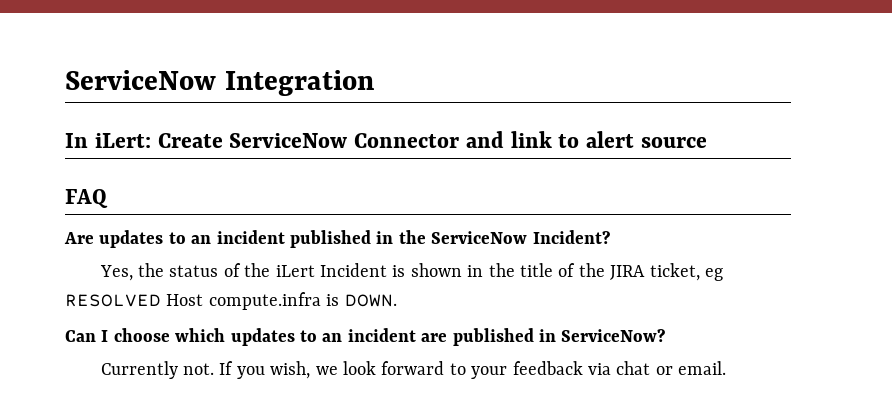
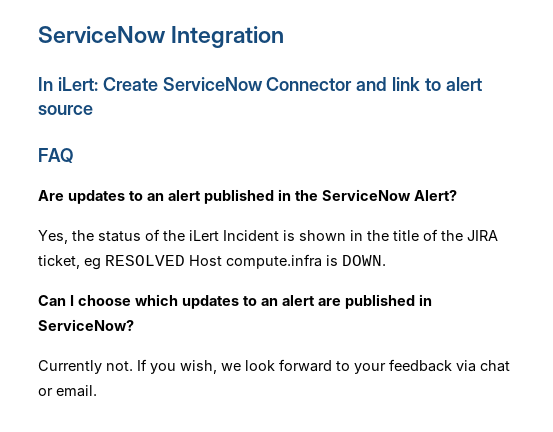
- Are updates to an incident published in the ServiceNow Incident?
+ Are updates to an alert published in the ServiceNow Alert?
- Can I choose which updates to an incident are published in ServiceNow?
+ Can I choose which updates to an alert are published in ServiceNow?

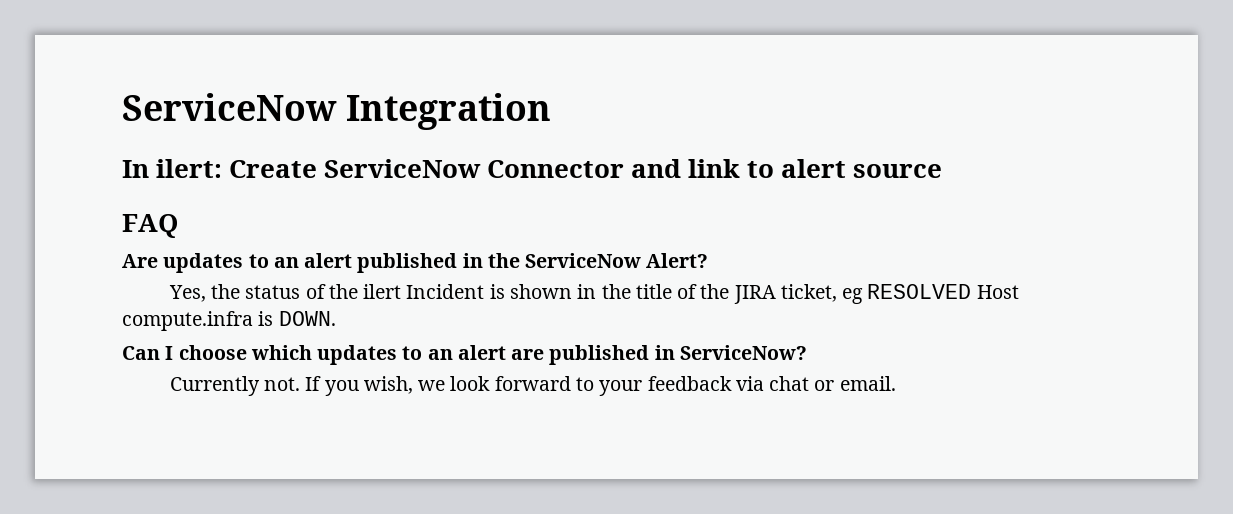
- In iLert: Create ServiceNow Connector and link to alert source
+ In ilert: Create ServiceNow Connector and link to alert source
- Yes, the status of the iLert Incident is shown in the title of the JIRA ticket, eg RESOLVED Host compute.infra is DOWN.
+ Yes, the status of the ilert Incident is shown in the title of the JIRA ticket, eg RESOLVED Host compute.infra is DOWN.

